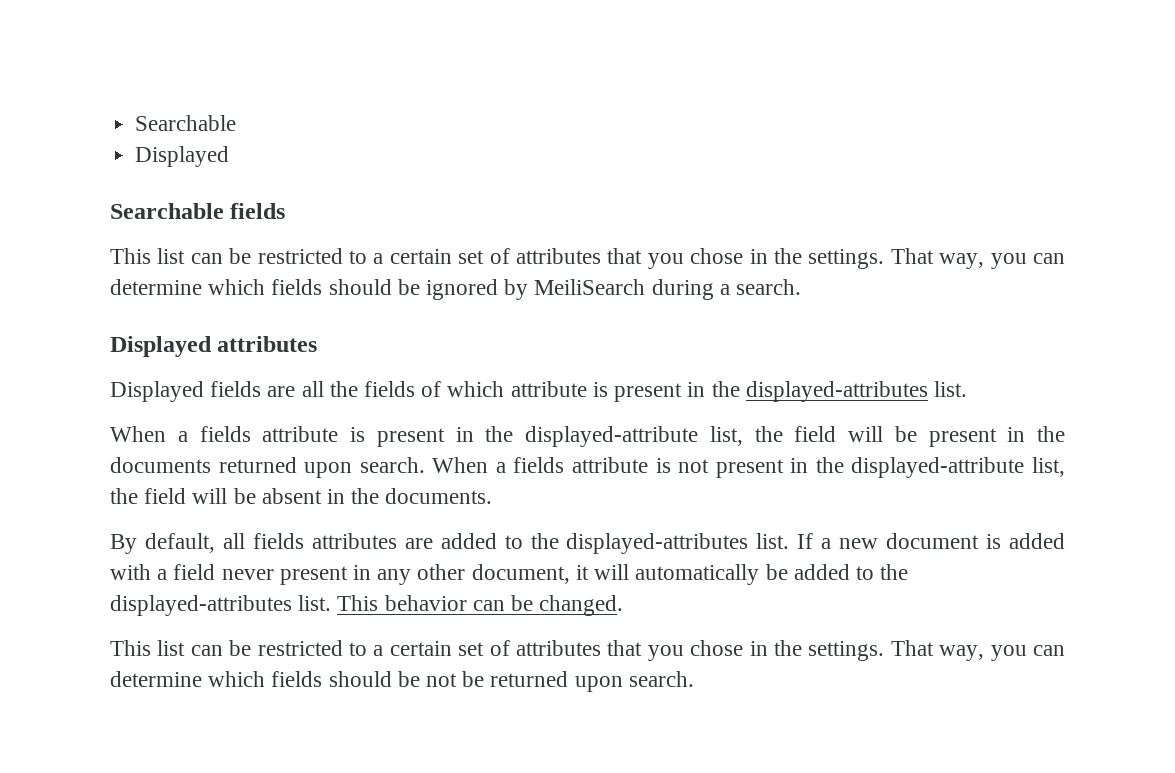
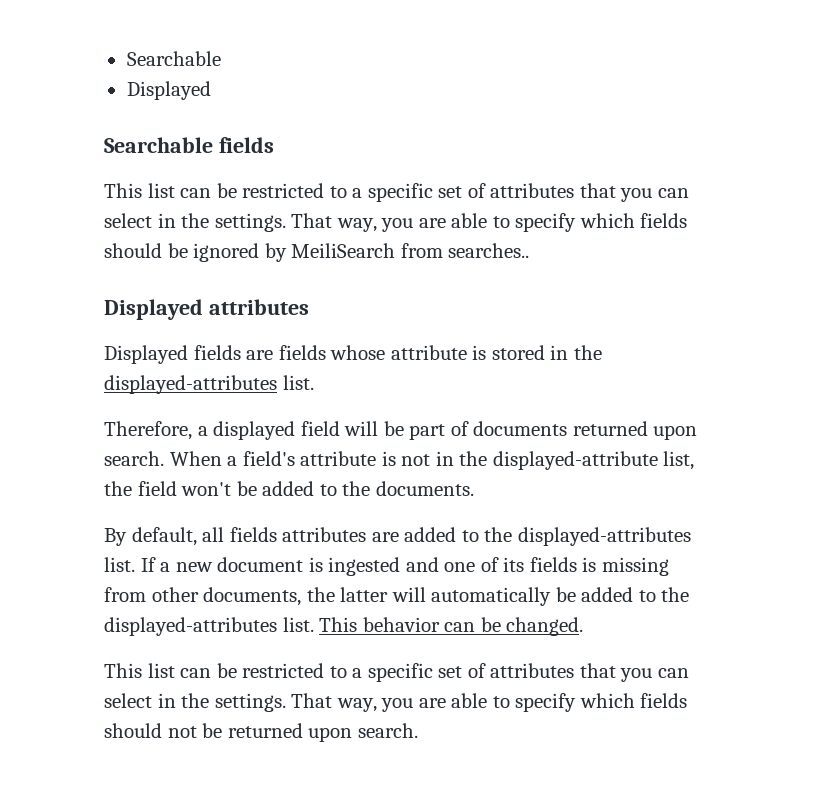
- This list can be restricted to a certain set of attributes that you chose in the settings. That way, you can determine which fields should be ignored by MeiliSearch during a search.
+ This list can be restricted to a specific set of attributes that you can select in the settings. That way, you are able to specify which fields should be ignored by MeiliSearch from searches..
- Displayed fields are all the fields of which attribute is present in the displayed-attributes list.
+ Displayed fields are fields whose attribute is stored in the displayed-attributes list.
- When a fields attribute is present in the displayed-attribute list, the field will be present in the documents returned upon search. When a fields attribute is not present in the displayed-attribute list, the field will be absent in the documents.
+ Therefore, a displayed field will be part of documents returned upon search. When a field's attribute is not in the displayed-attribute list, the field won't be added to the documents.
- If a new document is added with a field never present in any other document, it will automatically be added to the displayed-attributes list.
+ If a new document is ingested and one of its fields is missing from other documents, the latter will automatically be added to the displayed-attributes list.
- This list can be restricted to a certain set of attributes that you chose in the settings. That way, you can determine which fields should be not be returned upon search.
+ This list can be restricted to a specific set of attributes that you can select in the settings. That way, you are able to specify which fields should not be returned upon search.

